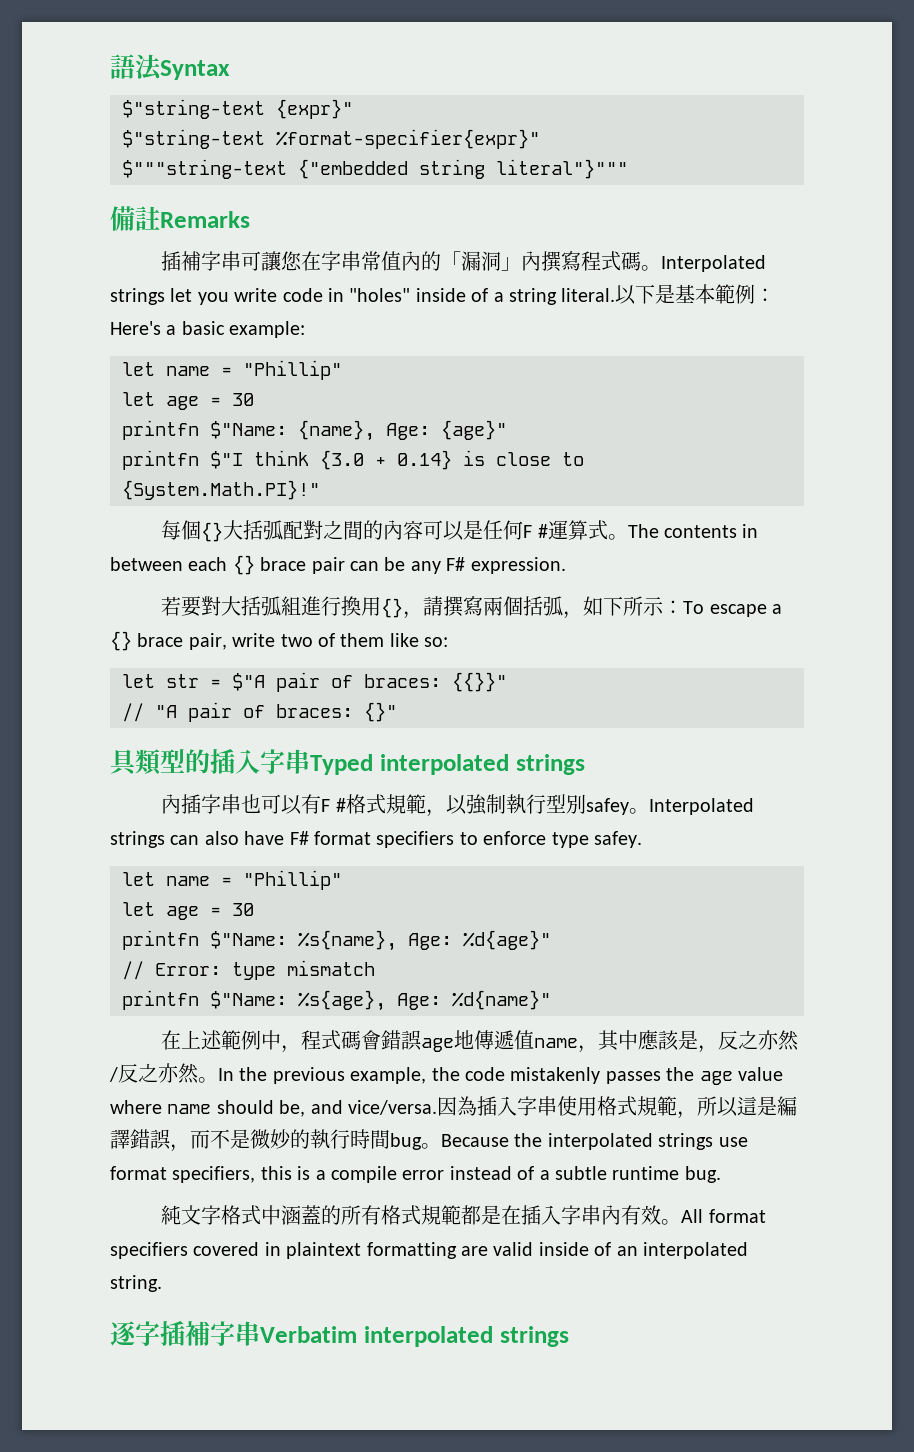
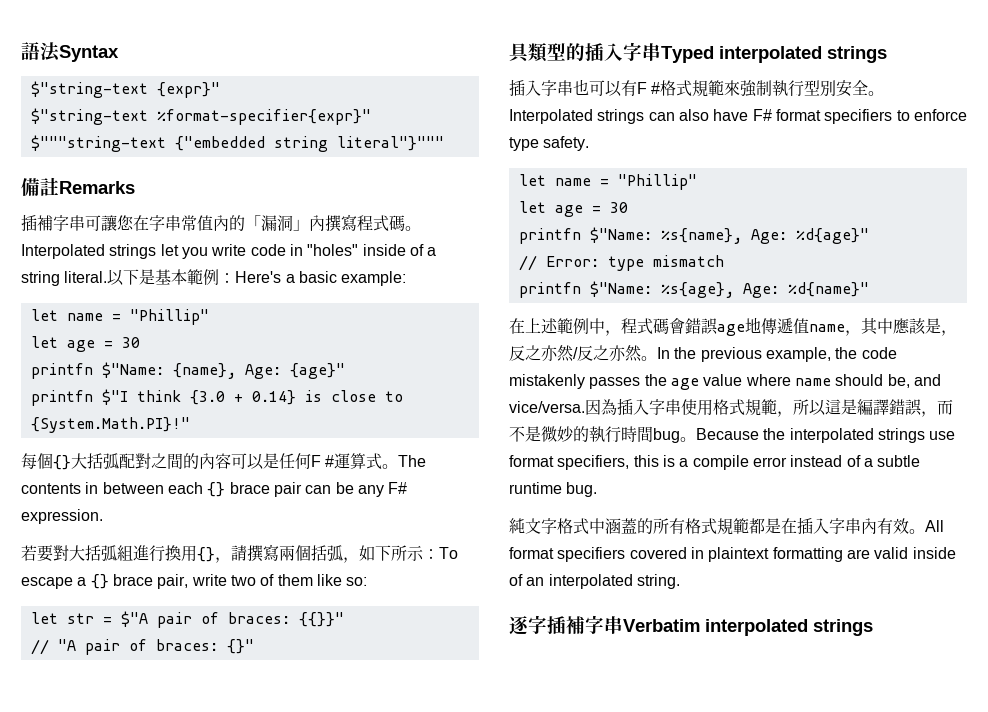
- 內插字串也可以有F #格式規範，以強制執行型別safey。
+ 插入字串也可以有F #格式規範來強制執行型別安全。
- Interpolated strings can also have F# format specifiers to enforce type safey.
+ Interpolated strings can also have F# format specifiers to enforce type safety.

